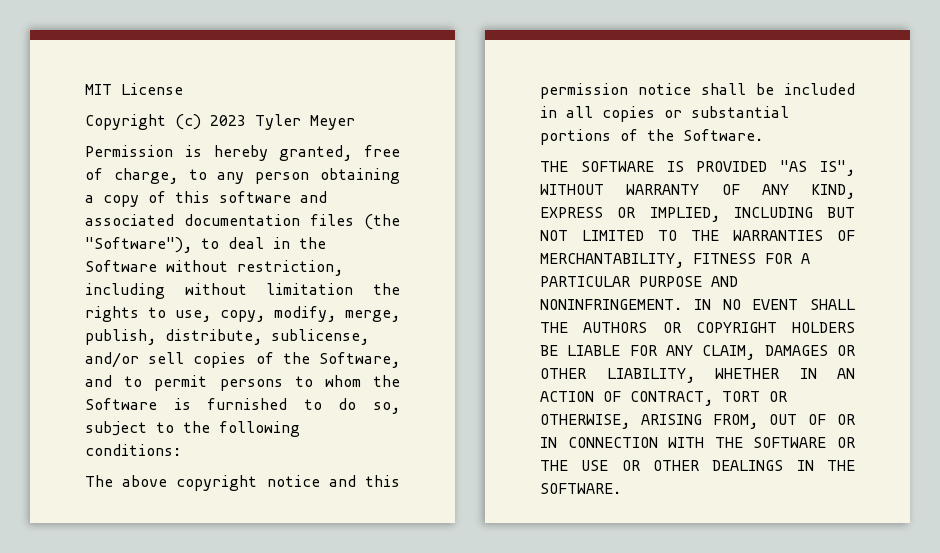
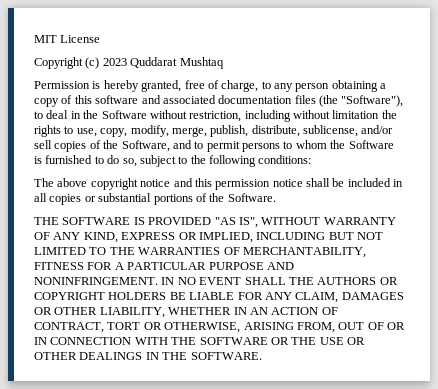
- Copyright (c) 2023 Tyler Meyer
+ Copyright (c) 2023 Quddarat Mushtaq

